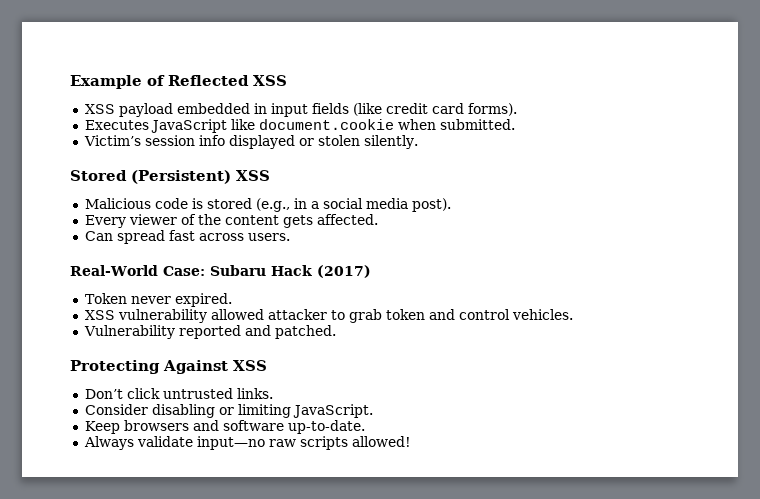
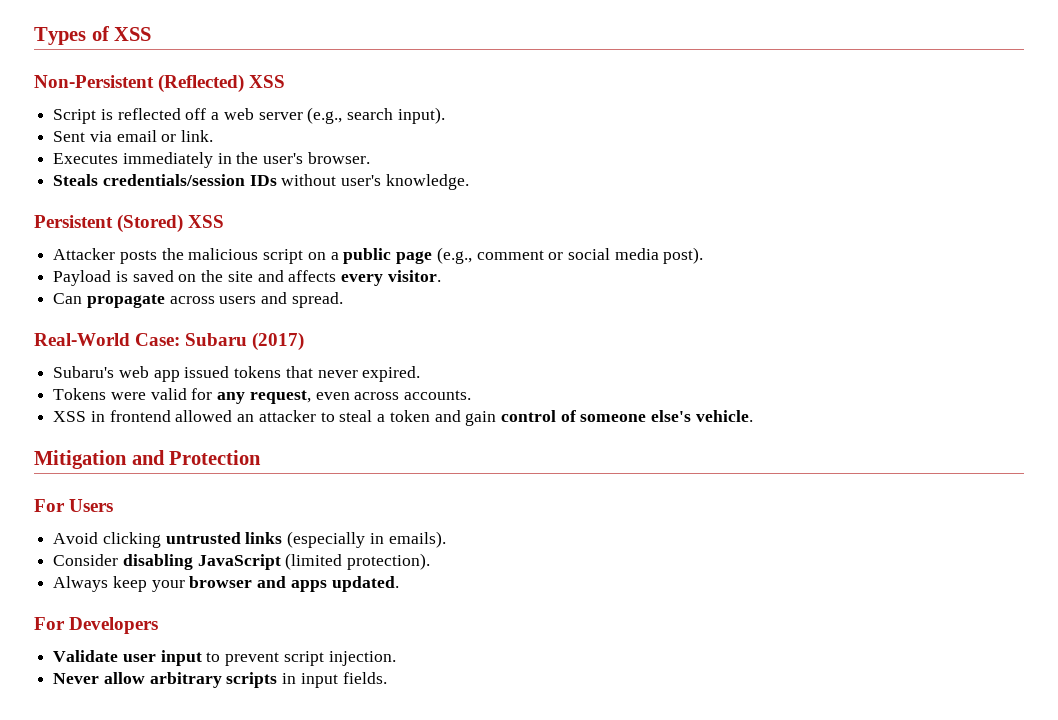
- Example of Reflected XSS
- XSS payload embedded in input fields (like credit card forms).
- Executes JavaScript like document.cookie when submitted.
- Victim’s session info displayed or stolen silently.
- Stored (Persistent) XSS
- Malicious code is stored (e.g., in a social media post).
- Every viewer of the content gets affected.
- Can spread fast across users.
+ Types of XSS
+ Non-Persistent (Reflected) XSS
+ Script is reflected off a web server (e.g., search input).
+ Sent via email or link.
+ Executes immediately in the user's browser.
+ Steals credentials/session IDs without user's knowledge.
+ Persistent (Stored) XSS
+ Attacker posts the malicious script on a public page (e.g., comment or social media post).
+ Payload is saved on the site and affects every visitor.
+ Can propagate across users and spread.
- Real-World Case: Subaru Hack (2017)
+ Real-World Case: Subaru (2017)
- Token never expired.
- XSS vulnerability allowed attacker to grab token and control vehicles.
- Vulnerability reported and patched.
- Protecting Against XSS
- Don’t click untrusted links.
- Consider disabling or limiting JavaScript.
- Keep browsers and software up-to-date.
- Always validate input—no raw scripts allowed!
+ Subaru's web app issued tokens that never expired.
+ Tokens were valid for any request, even across accounts.
+ XSS in frontend allowed an attacker to steal a token and gain control of someone else's vehicle.
+ Mitigation and Protection
+ For Users
+ Avoid clicking untrusted links (especially in emails).
+ Consider disabling JavaScript (limited protection).
+ Always keep your browser and apps updated.
+ For Developers
+ Validate user input to prevent script injection.
+ Never allow arbitrary scripts in input fields.

